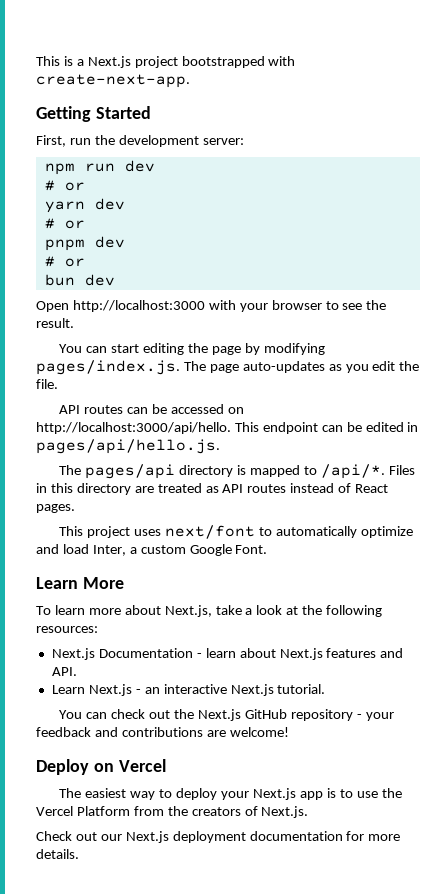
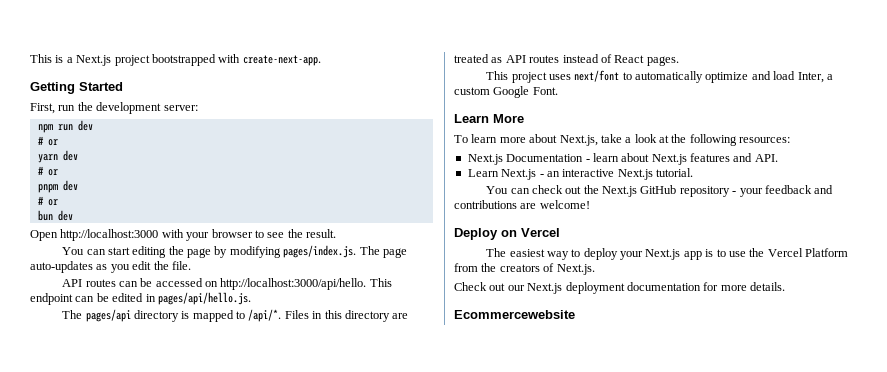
+ Ecommercewebsite

